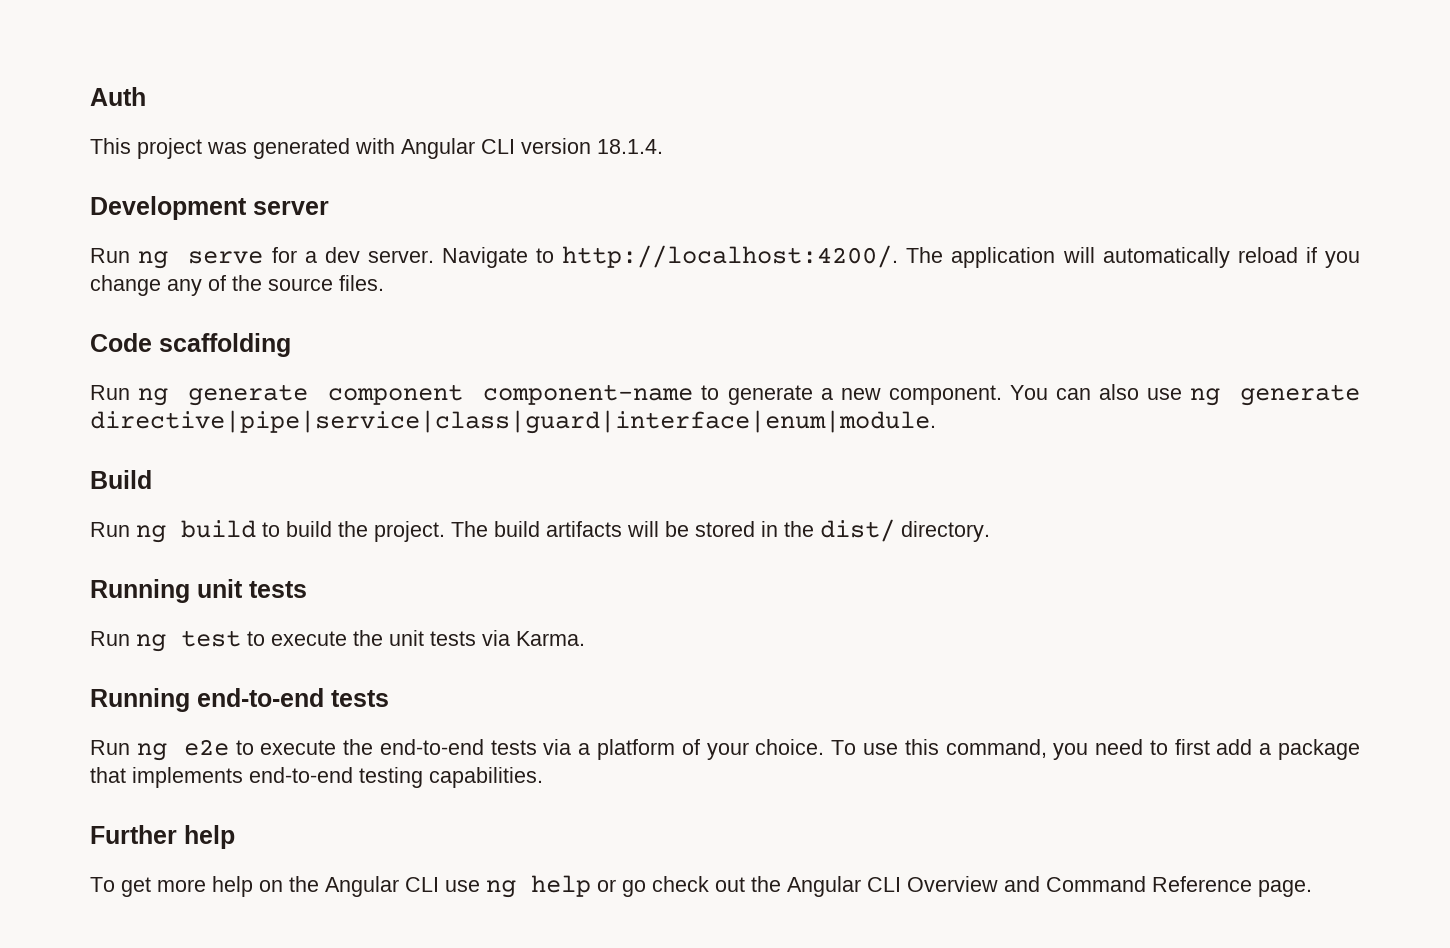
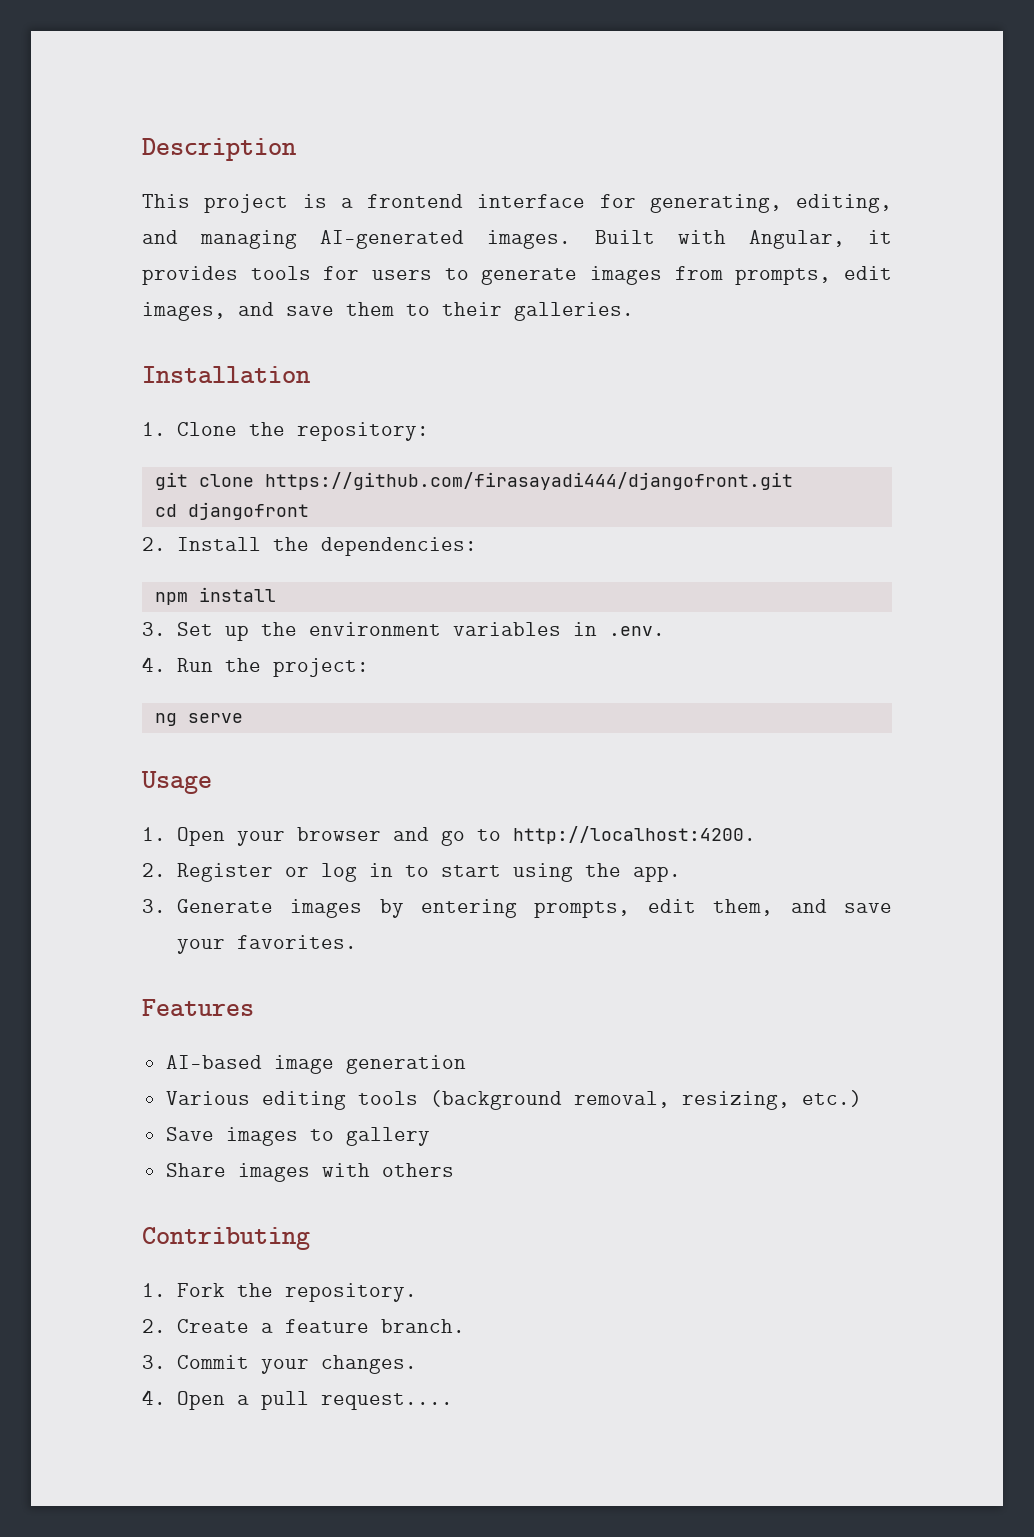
- Auth
+ Description
- This project was generated with Angular CLI version 18.1.4.
- Development server
- Run ng serve for a dev server. Navigate to http://localhost:4200/. The application will automatically reload if you change any of the source files.
- Code scaffolding
- Run ng generate component component-name to generate a new component. You can also use ng generate directive|pipe|service|class|guard|interface|enum|module.
- Build
- Run ng build to build the project. The build artifacts will be stored in the dist/ directory.
- Running unit tests
- Run ng test to execute the unit tests via Karma.
- Running end-to-end tests
- Run ng e2e to execute the end-to-end tests via a platform of your choice. To use this command, you need to first add a package that implements end-to-end testing capabilities.
- Further help
- To get more help on the Angular CLI use ng help or go check out the Angular CLI Overview and Command Reference page.
+ This project is a frontend interface for generating, editing, and managing AI-generated images. Built with Angular, it provides tools for users to generate images from prompts, edit images, and save them to their galleries.
+ Installation
+ 1. Clone the repository:
+ git clone https://github.com/firasayadi444/djangofront.git
+ cd djangofront
+ 2. Install the dependencies:
+ npm install
+ 3. Set up the environment variables in .env.
+ 4. Run the project:
+ ng serve
+ Usage
+ 1. Open your browser and go to http://localhost:4200.
+ 2. Register or log in to start using the app.
+ 3. Generate images by entering prompts, edit them, and save your favorites.
+ Features
+ AI-based image generation
+ Various editing tools (background removal, resizing, etc.)
+ Save images to gallery
+ Share images with others
+ Contributing
+ 1. Fork the repository.
+ 2. Create a feature branch.
+ 3. Commit your changes.
+ 4. Open a pull request....

